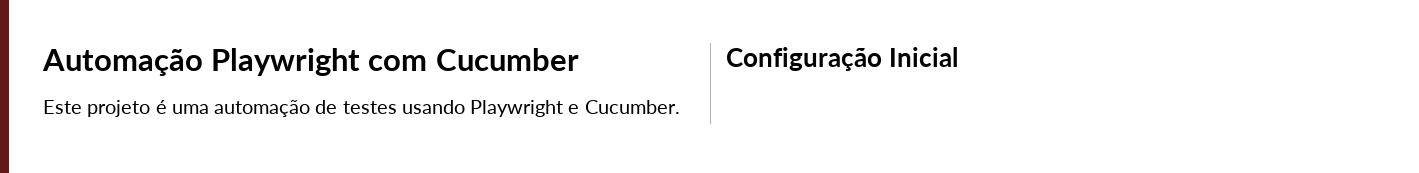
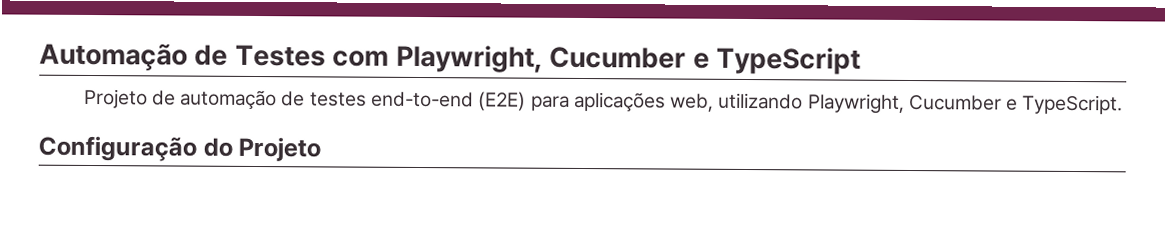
- Automação Playwright com Cucumber
- Este projeto é uma automação de testes usando Playwright e Cucumber.
+ Automação de Testes com Playwright, Cucumber e TypeScript
+ Projeto de automação de testes end-to-end (E2E) para aplicações web, utilizando Playwright, Cucumber e TypeScript.
- Configuração Inicial
+ Configuração do Projeto

